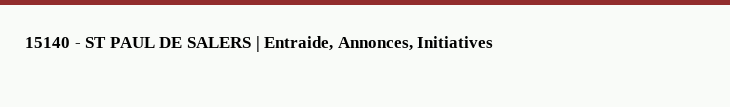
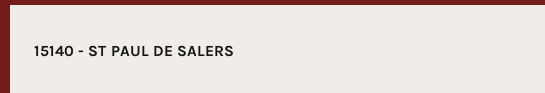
- 15140 - ST PAUL DE SALERS | Entraide, Annonces, Initiatives
+ 15140 - ST PAUL DE SALERS

